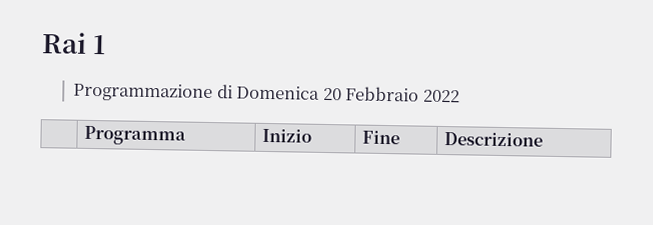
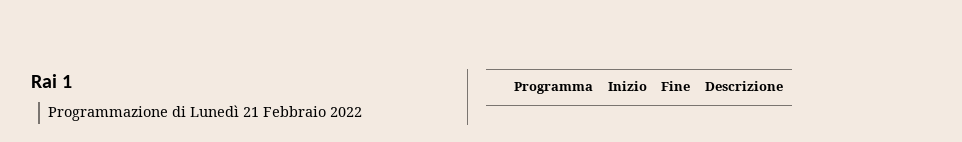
- Programmazione di Domenica 20 Febbraio 2022
+ Programmazione di Lunedì 21 Febbraio 2022

